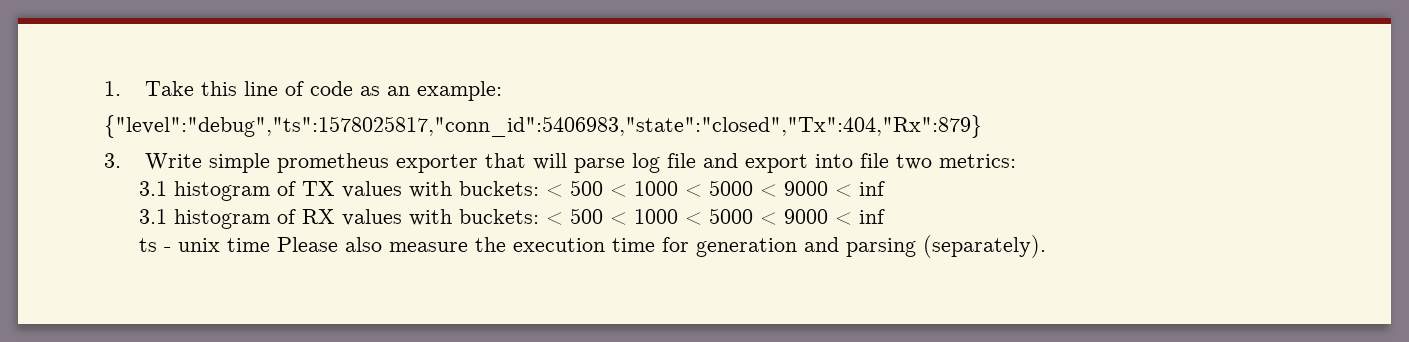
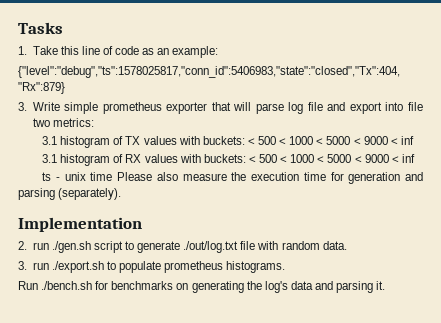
+ Tasks
+ Implementation
+ 2. run ./gen.sh script to generate ./out/log.txt file with random data.
+ 3. run ./export.sh to populate prometheus histograms.
+ Run ./bench.sh for benchmarks on generating the log's data and parsing it.

